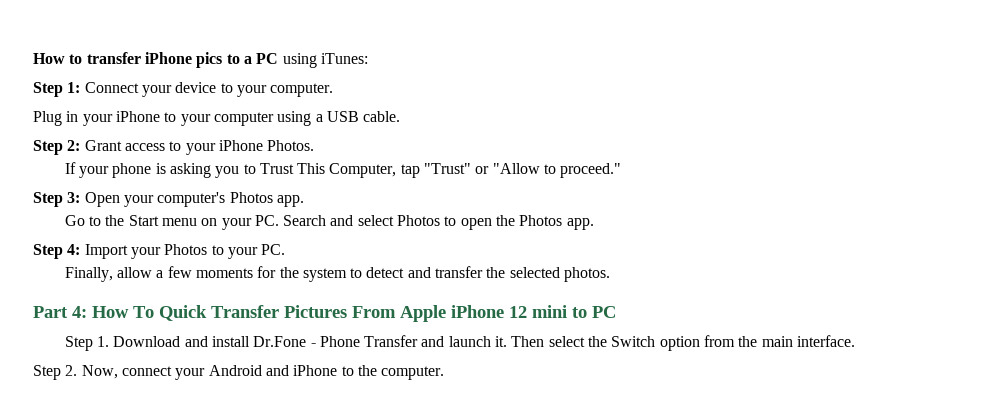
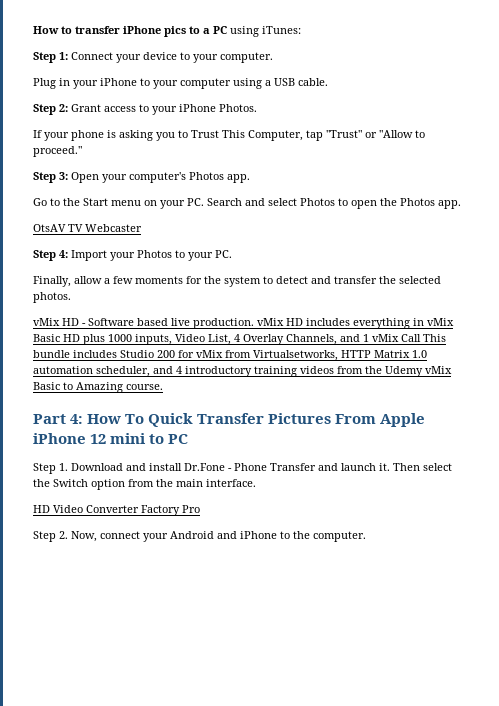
+ OtsAV TV Webcaster
+ vMix HD - Software based live production. vMix HD includes everything in vMix Basic HD plus 1000 inputs, Video List, 4 Overlay Channels, and 1 vMix Call This bundle includes Studio 200 for vMix from Virtualsetworks, HTTP Matrix 1.0 automation scheduler, and 4 introductory training videos from the Udemy vMix Basic to Amazing course.
+ HD Video Converter Factory Pro

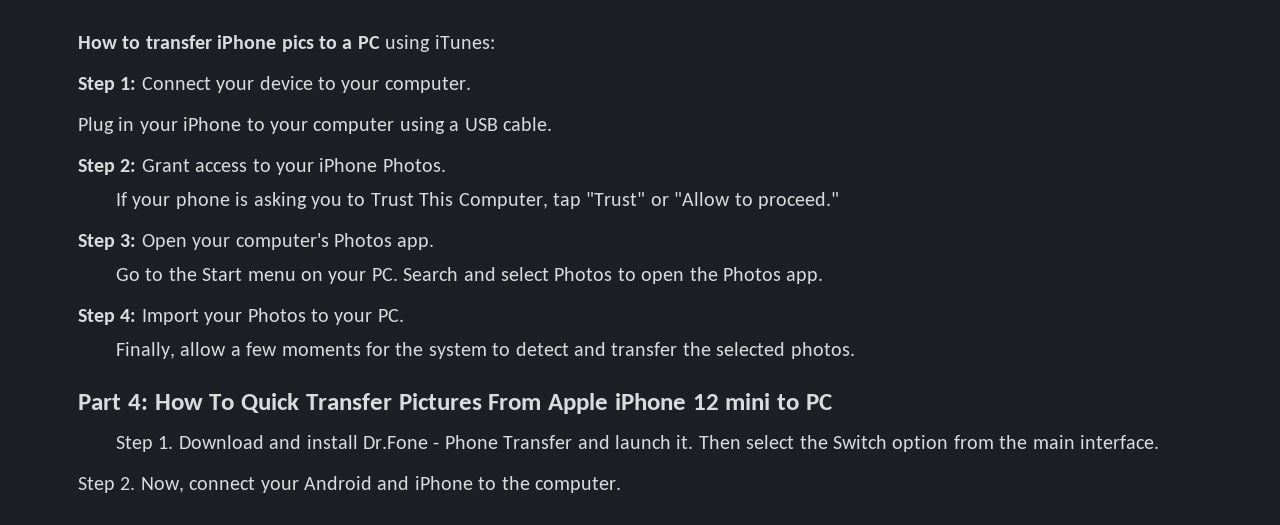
- OtsAV TV Webcaster
- vMix HD - Software based live production. vMix HD includes everything in vMix Basic HD plus 1000 inputs, Video List, 4 Overlay Channels, and 1 vMix Call This bundle includes Studio 200 for vMix from Virtualsetworks, HTTP Matrix 1.0 automation scheduler, and 4 introductory training videos from the Udemy vMix Basic to Amazing course.
- HD Video Converter Factory Pro

